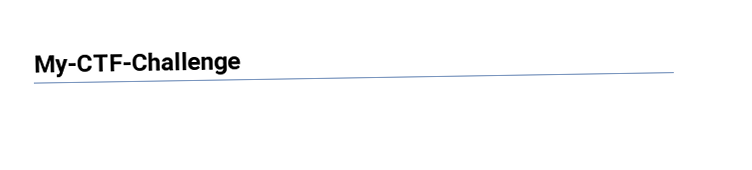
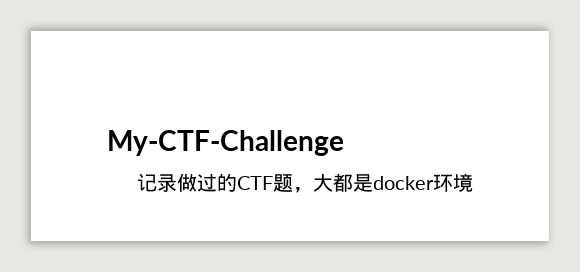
+ 记录做过的CTF题，大都是docker环境

